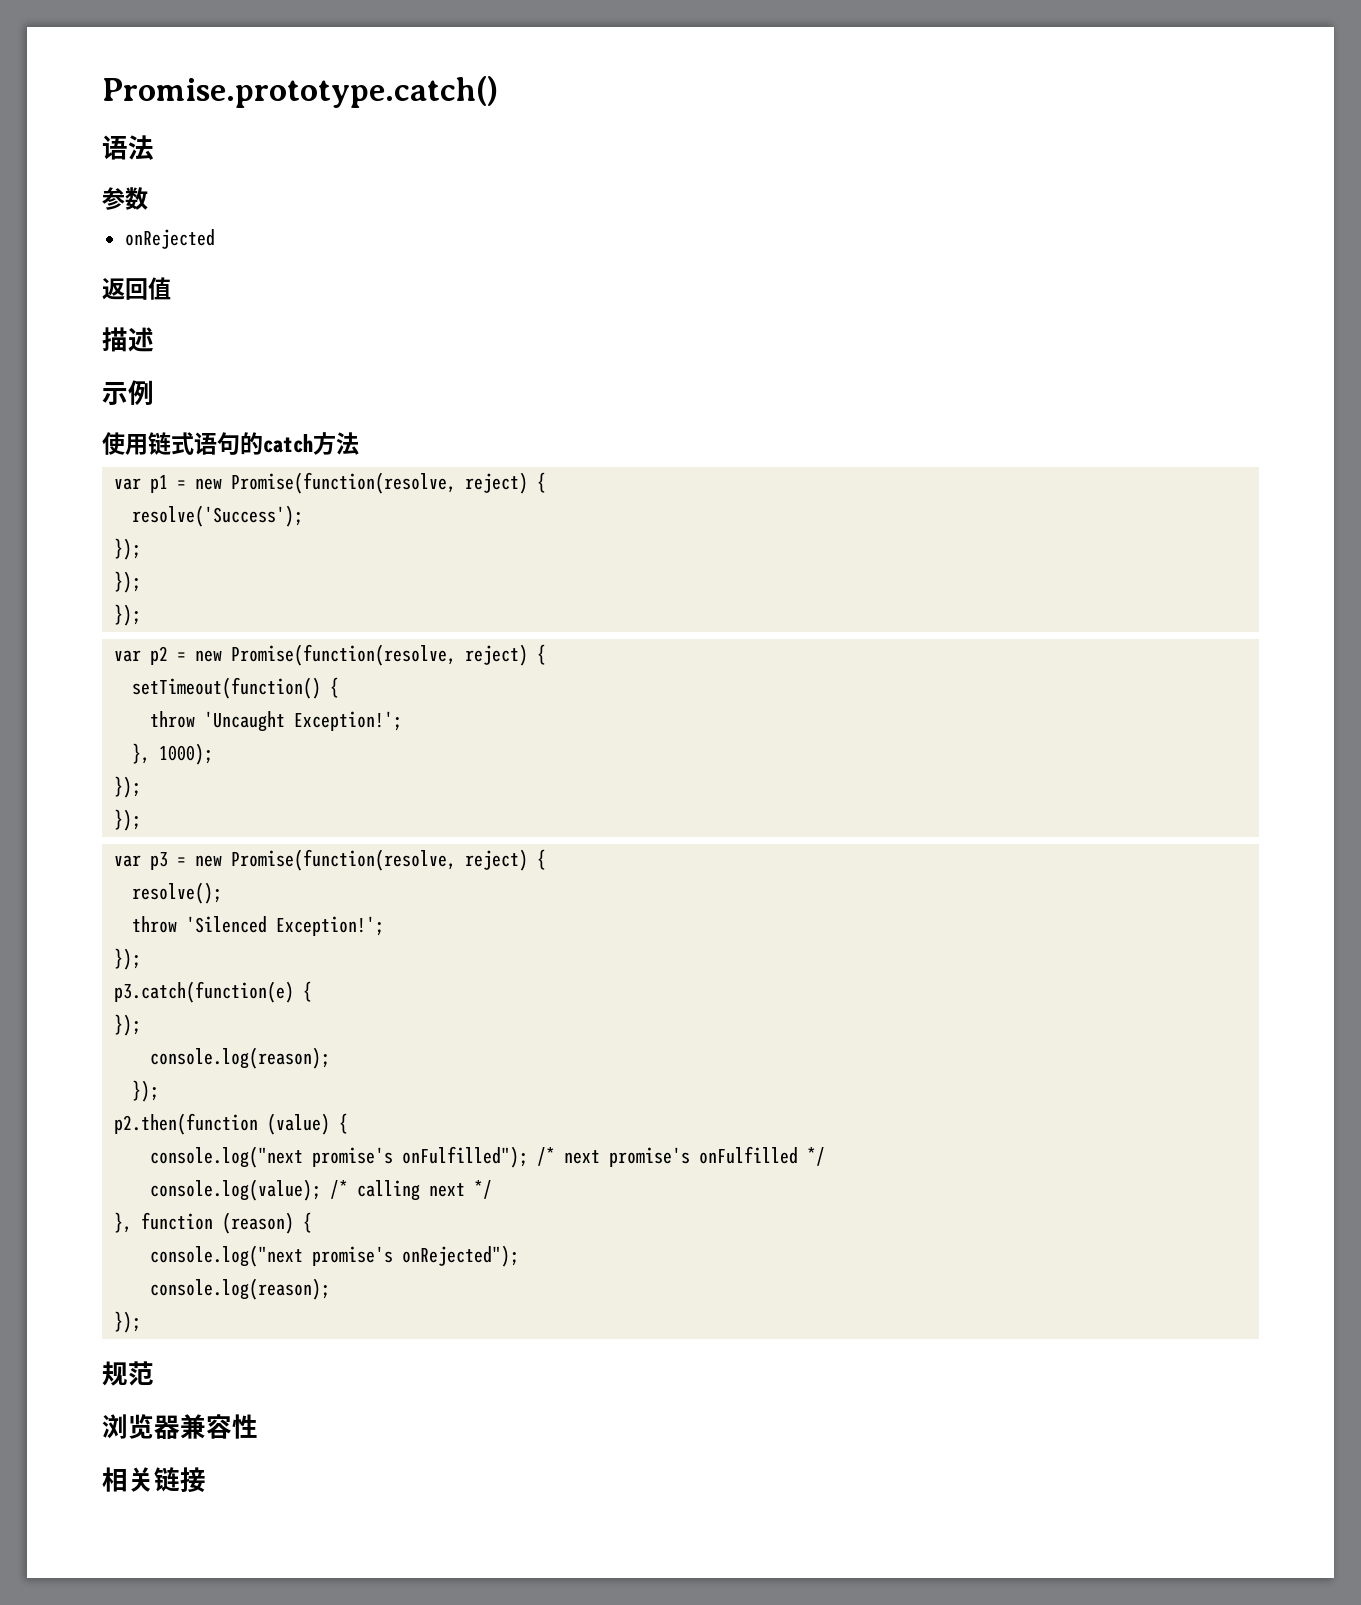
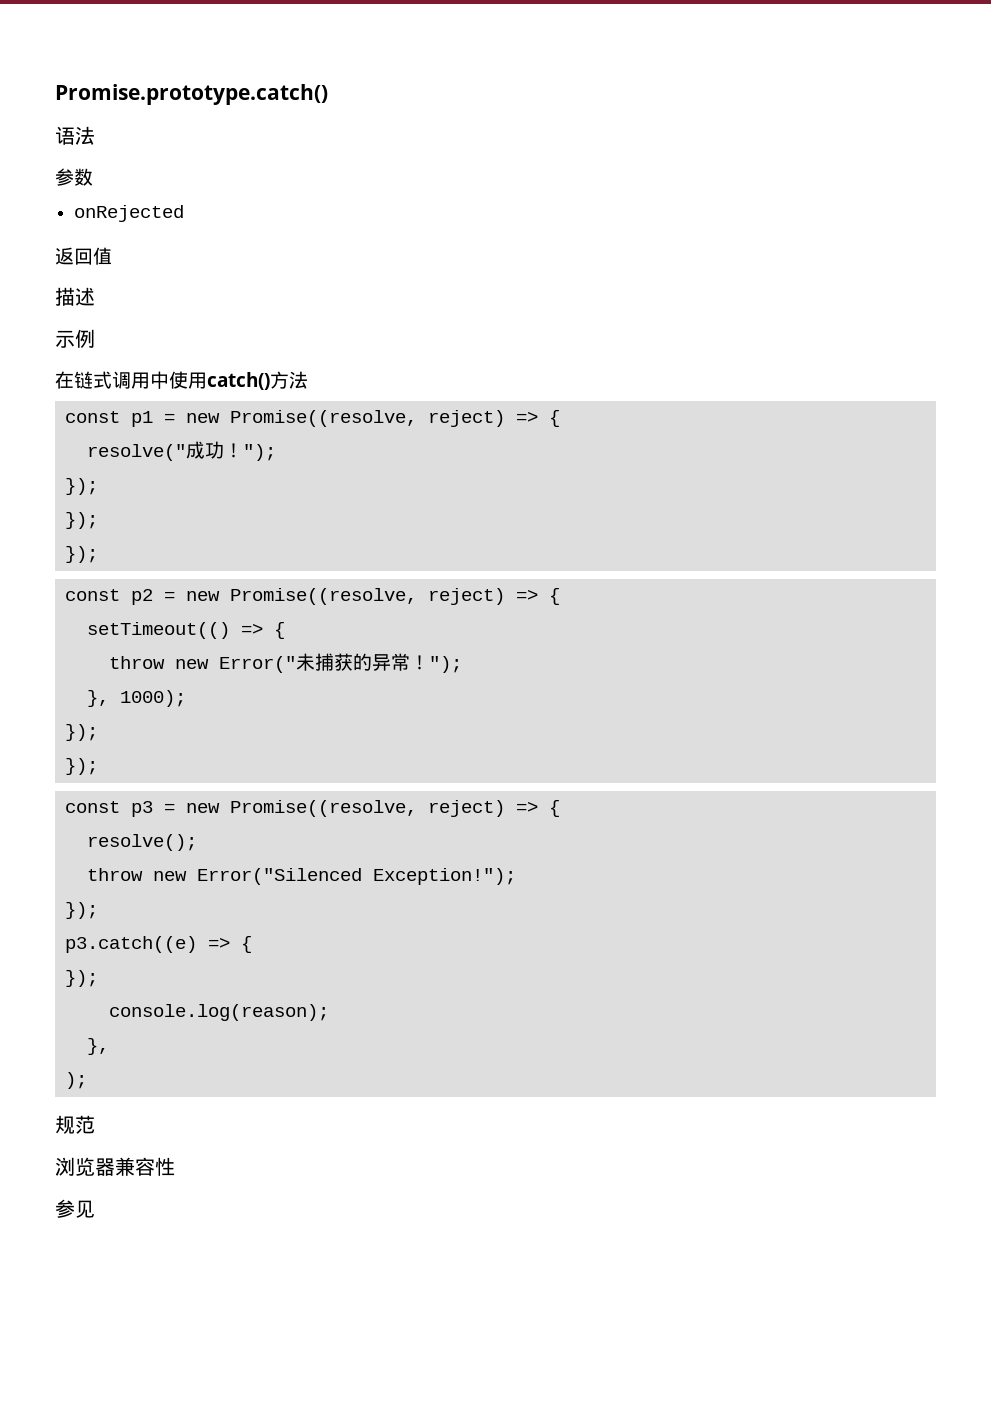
- 使用链式语句的catch方法
+ 在链式调用中使用catch()方法
- var p1 = new Promise(function(resolve, reject) {
- resolve('Success');
+ const p1 = new Promise((resolve, reject) => {
+ resolve("成功！");
- var p2 = new Promise(function(resolve, reject) {
- setTimeout(function() {
+ const p2 = new Promise((resolve, reject) => {
+ setTimeout(() => {
- throw 'Uncaught Exception!';
+ throw new Error("未捕获的异常！");
- var p3 = new Promise(function(resolve, reject) {
+ const p3 = new Promise((resolve, reject) => {
- throw 'Silenced Exception!';
+ throw new Error("Silenced Exception!");
  });
- p3.catch(function(e) {
+ p3.catch((e) => {
  });
  console.log(reason);
- });
- p2.then(function (value) {
- console.log("next promise's onFulfilled"); /* next promise's onFulfilled */
- console.log(value); /* calling next */
- }, function (reason) {
- console.log("next promise's onRejected");
- console.log(reason);
- });
+ },
+ );
- 相关链接
+ 参见

